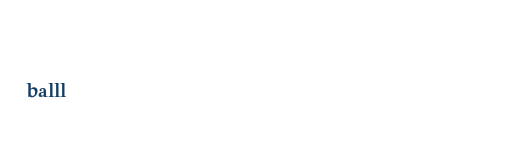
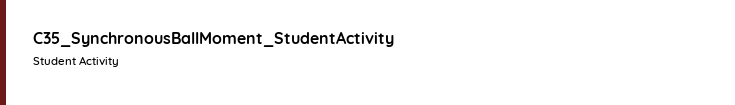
- balll
+ C35_SynchronousBallMoment_StudentActivity
+ Student Activity

